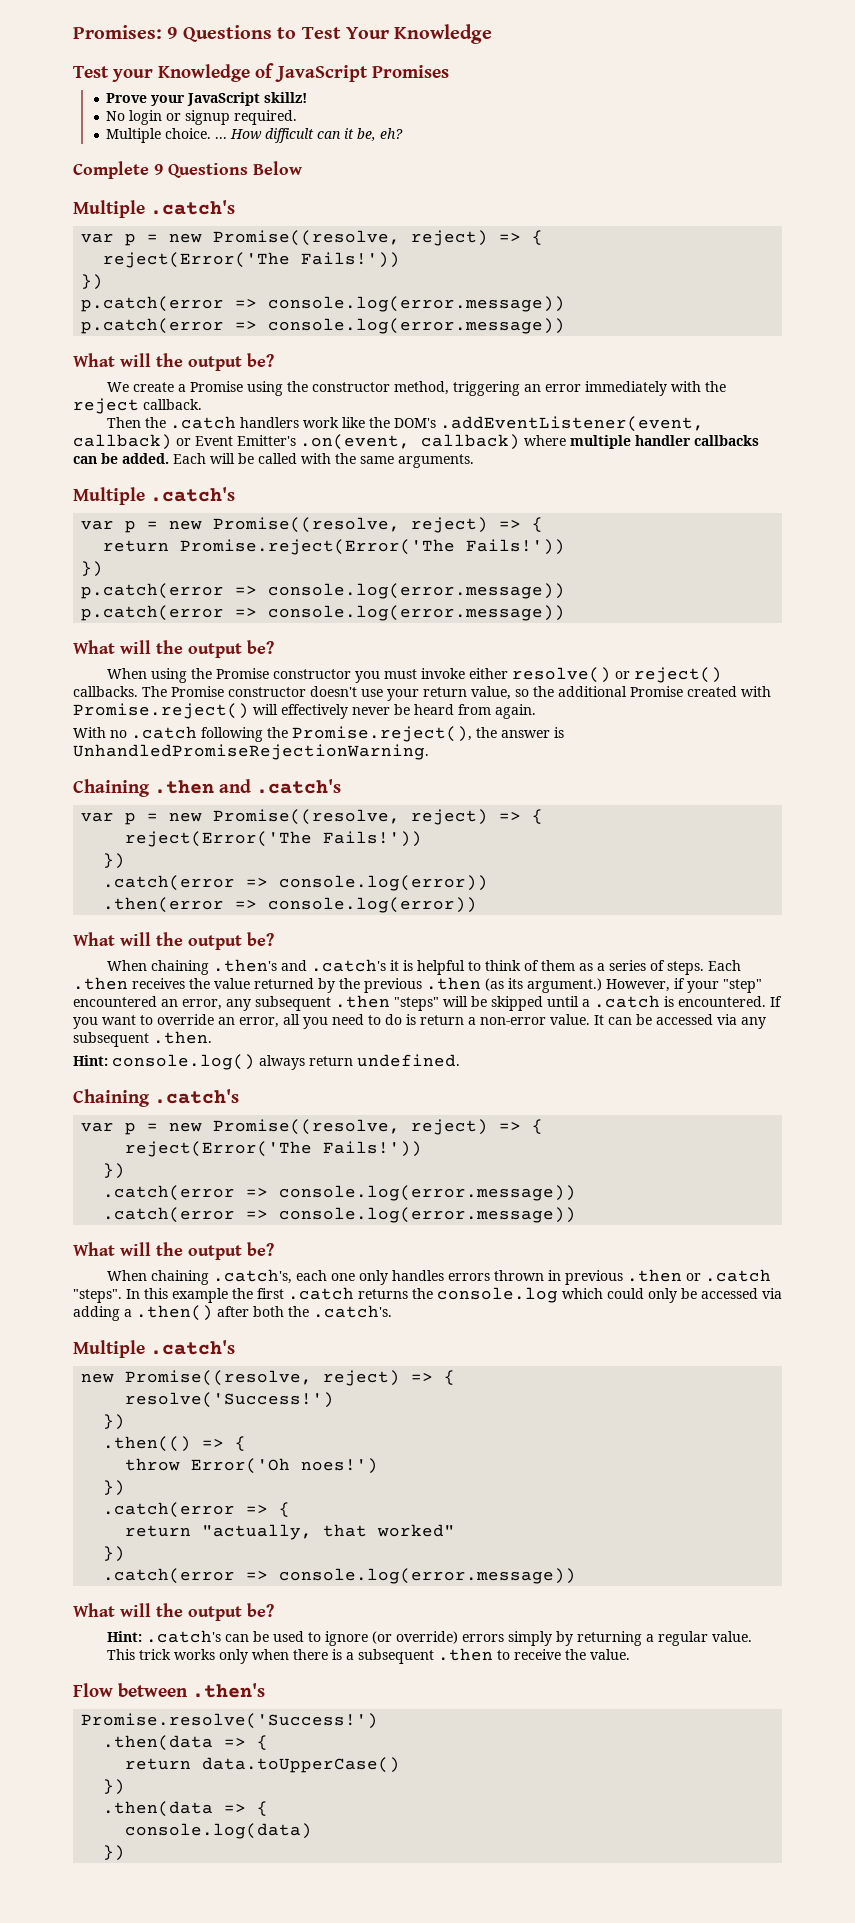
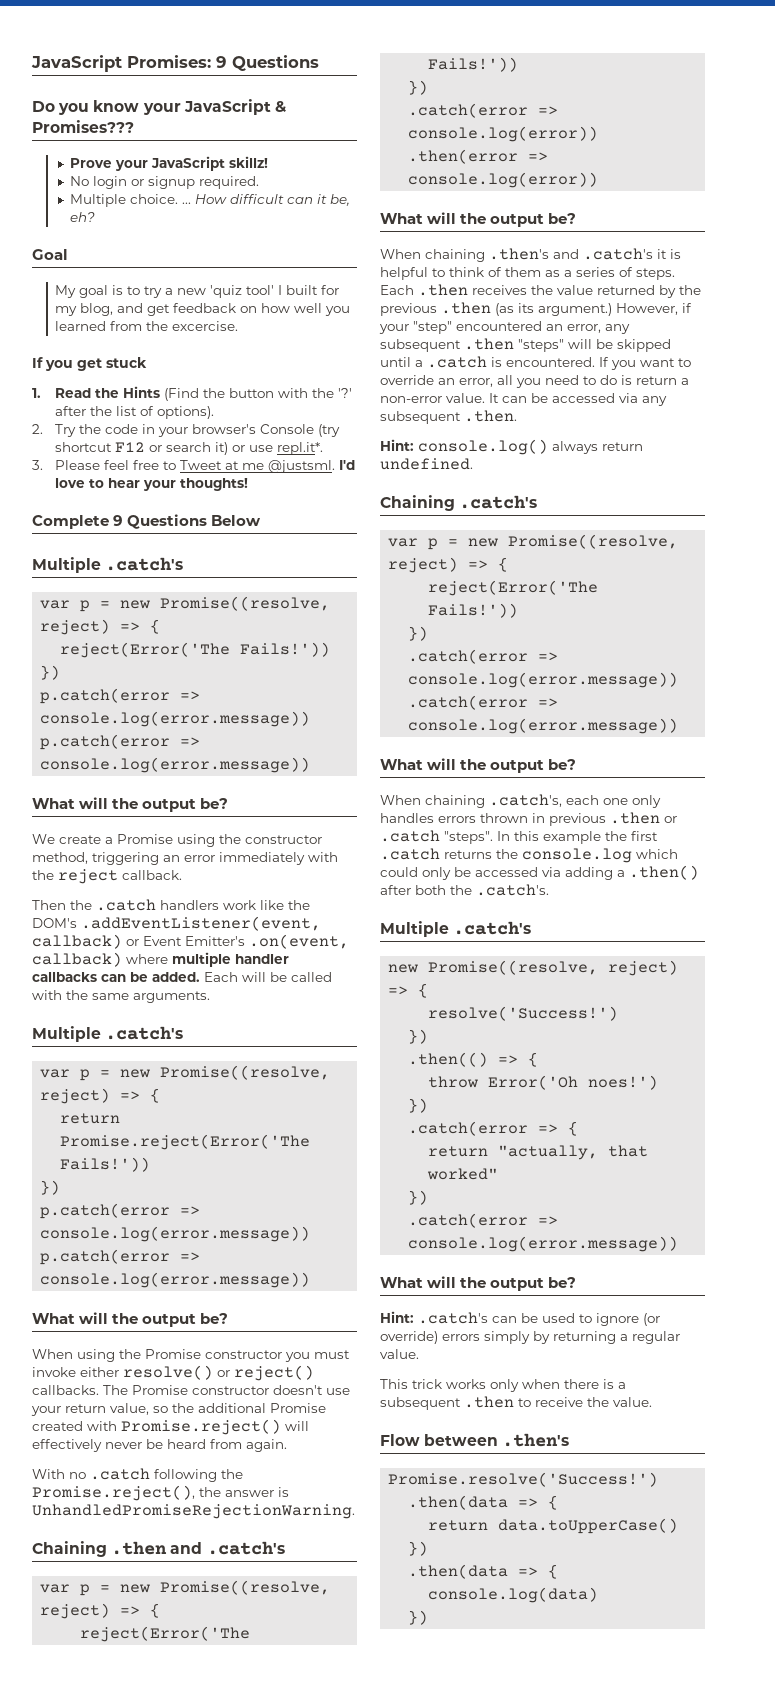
- Promises: 9 Questions to Test Your Knowledge
- Test your Knowledge of JavaScript Promises
+ JavaScript Promises: 9 Questions
+ Do you know your JavaScript & Promises???
+ Goal
+ My goal is to try a new 'quiz tool' I built for my blog, and get feedback on how well you learned from the excercise.
+ If you get stuck
+ 1. Read the Hints (Find the button with the '?' after the list of options).
+ 2. Try the code in your browser's Console (try shortcut F12 or search it) or use repl.it*.
+ 3. Please feel free to Tweet at me @justsml. I'd love to hear your thoughts!

